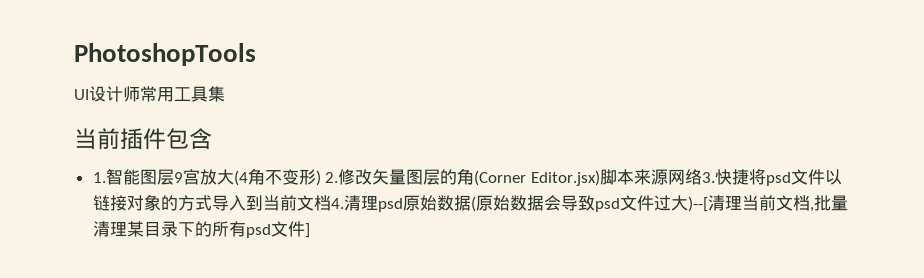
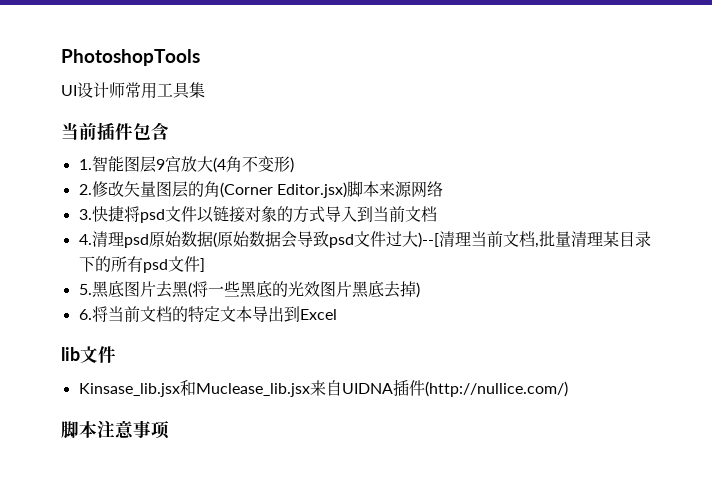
- 1.智能图层9宫放大(4角不变形) 2.修改矢量图层的角(Corner Editor.jsx)脚本来源网络3.快捷将psd文件以链接对象的方式导入到当前文档4.清理psd原始数据(原始数据会导致psd文件过大)--[清理当前文档,批量清理某目录下的所有psd文件]
+ 1.智能图层9宫放大(4角不变形)
+ 2.修改矢量图层的角(Corner Editor.jsx)脚本来源网络
+ 3.快捷将psd文件以链接对象的方式导入到当前文档
+ 4.清理psd原始数据(原始数据会导致psd文件过大)--[清理当前文档,批量清理某目录下的所有psd文件]
+ 5.黑底图片去黑(将一些黑底的光效图片黑底去掉)
+ 6.将当前文档的特定文本导出到Excel
+ lib文件
+ Kinsase_lib.jsx和Muclease_lib.jsx来自UIDNA插件(http://nullice.com/)
+ 脚本注意事项

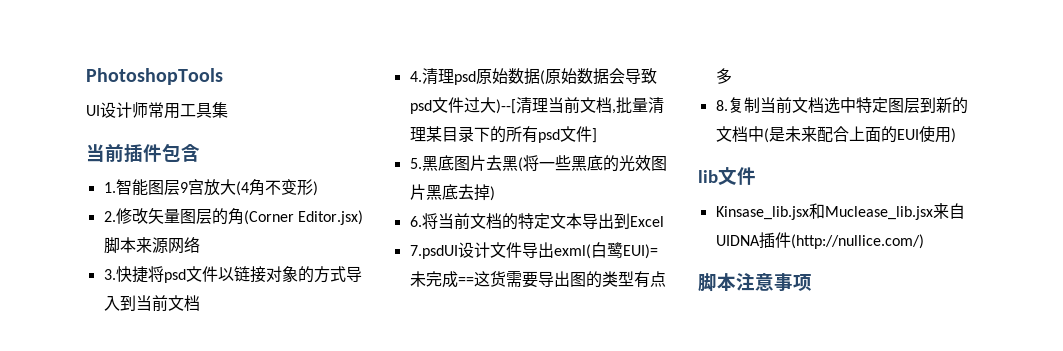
+ 7.psdUI设计文件导出exml(白鹭EUI)=未完成==这货需要导出图的类型有点多
+ 8.复制当前文档选中特定图层到新的文档中(是未来配合上面的EUI使用)

